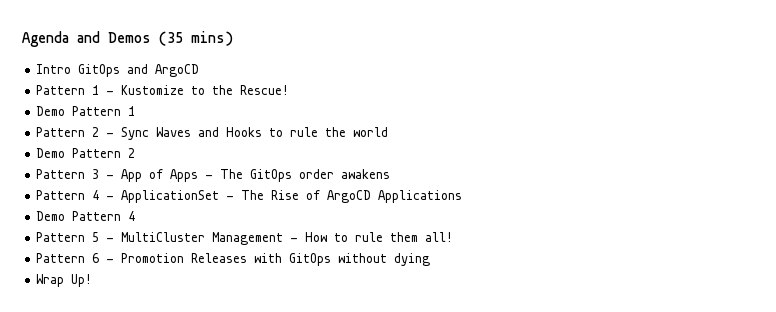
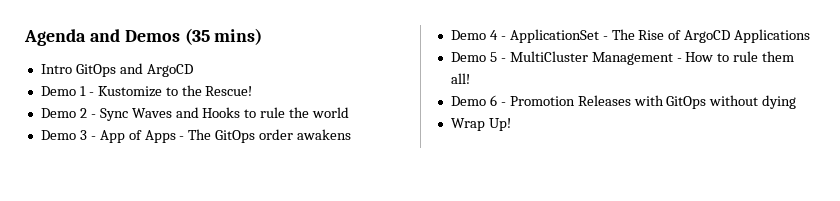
- Pattern 1 - Kustomize to the Rescue!
+ Demo 1 - Kustomize to the Rescue!
- Demo Pattern 1
- Pattern 2 - Sync Waves and Hooks to rule the world
+ Demo 2 - Sync Waves and Hooks to rule the world
- Demo Pattern 2
- Pattern 3 - App of Apps - The GitOps order awakens
+ Demo 3 - App of Apps - The GitOps order awakens
- Pattern 4 - ApplicationSet - The Rise of ArgoCD Applications
+ Demo 4 - ApplicationSet - The Rise of ArgoCD Applications
- Demo Pattern 4
- Pattern 5 - MultiCluster Management - How to rule them all!
+ Demo 5 - MultiCluster Management - How to rule them all!
- Pattern 6 - Promotion Releases with GitOps without dying
+ Demo 6 - Promotion Releases with GitOps without dying

